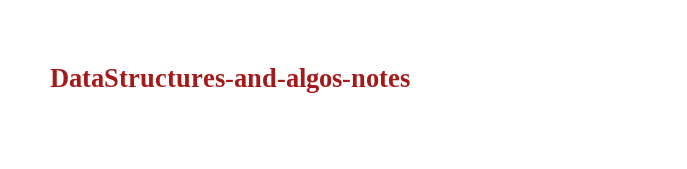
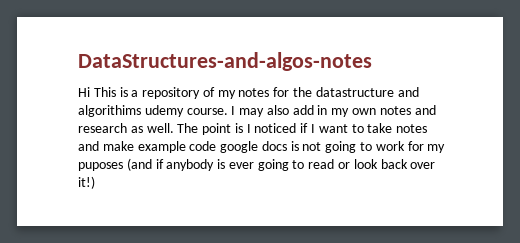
+ Hi This is a repository of my notes for the datastructure and algorithims udemy course. I may also add in my own notes and research as well. The point is I noticed if I want to take notes and make example code google docs is not going to work for my puposes (and if anybody is ever going to read or look back over it!)

